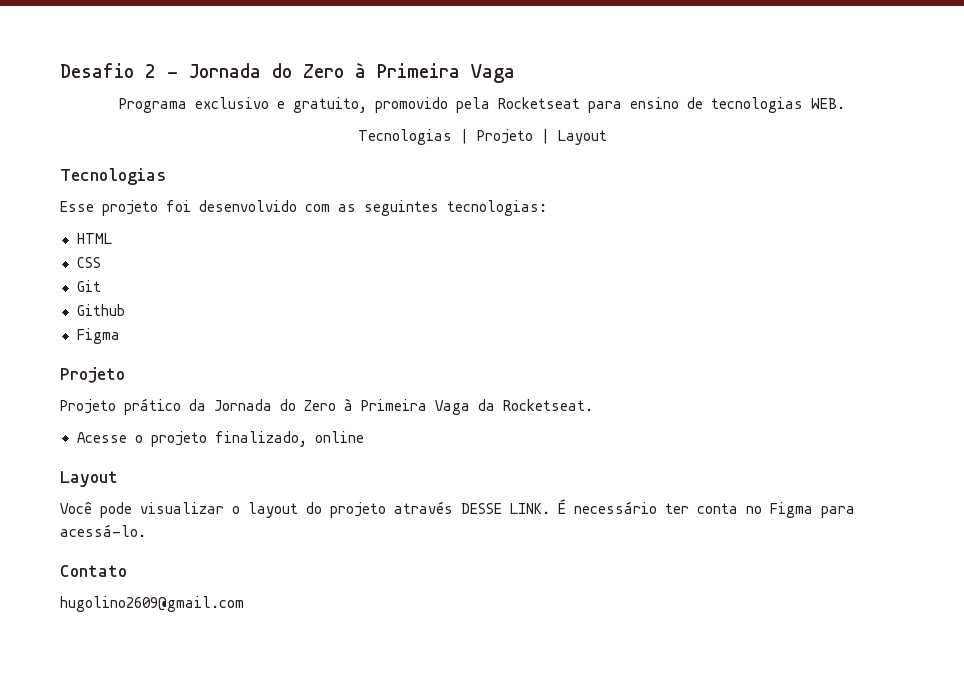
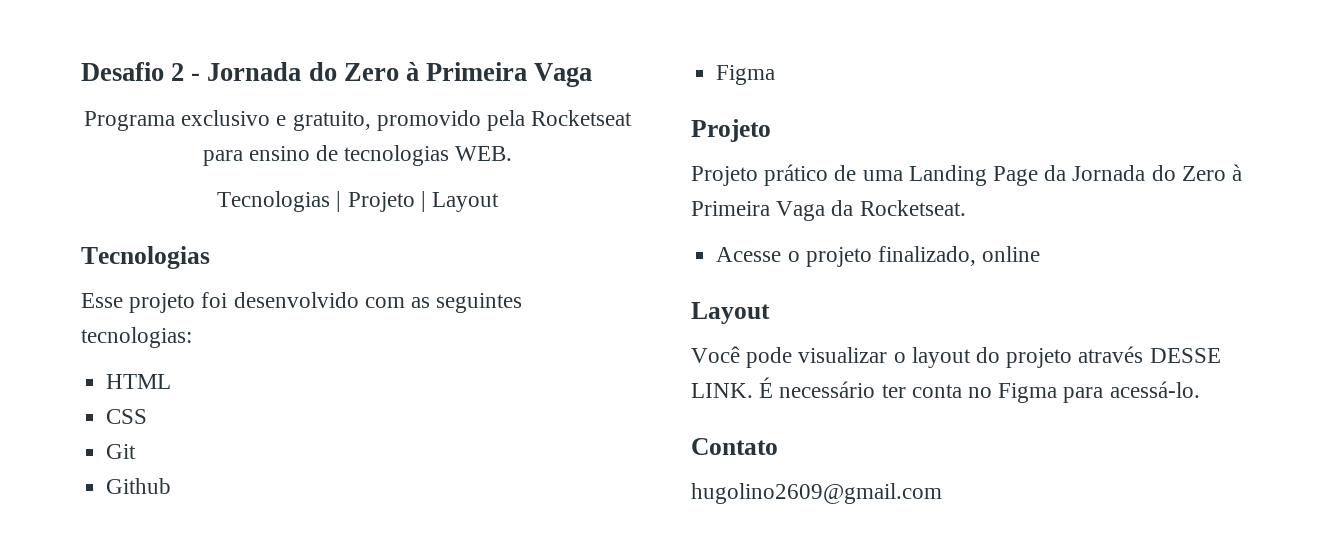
- Projeto prático da Jornada do Zero à Primeira Vaga da Rocketseat.
+ Projeto prático de uma Landing Page da Jornada do Zero à Primeira Vaga da Rocketseat.

